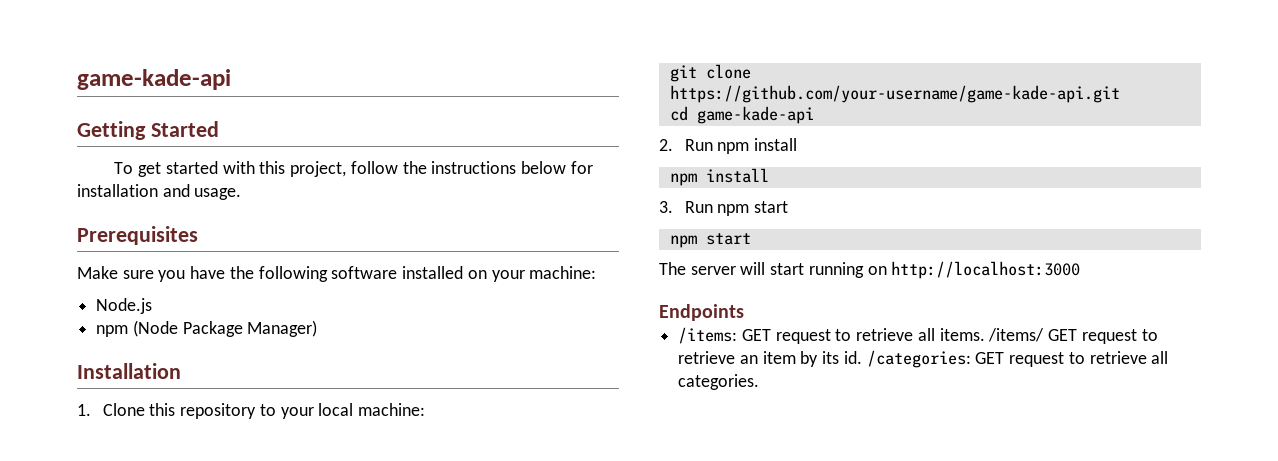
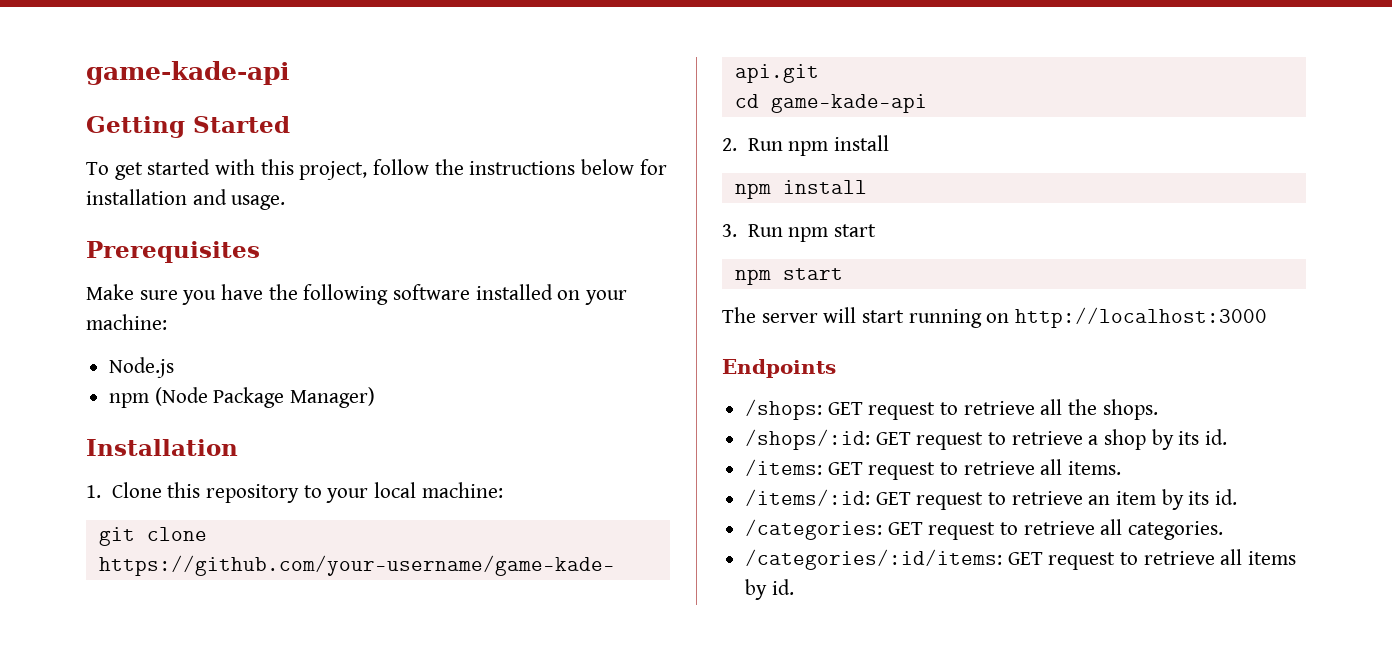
+ /shops: GET request to retrieve all the shops.
+ /shops/:id: GET request to retrieve a shop by its id.
- /items: GET request to retrieve all items. /items/ GET request to retrieve an item by its id. /categories: GET request to retrieve all categories.
+ /items: GET request to retrieve all items.
+ /items/:id: GET request to retrieve an item by its id.
+ /categories: GET request to retrieve all categories.
+ /categories/:id/items: GET request to retrieve all items by id.

